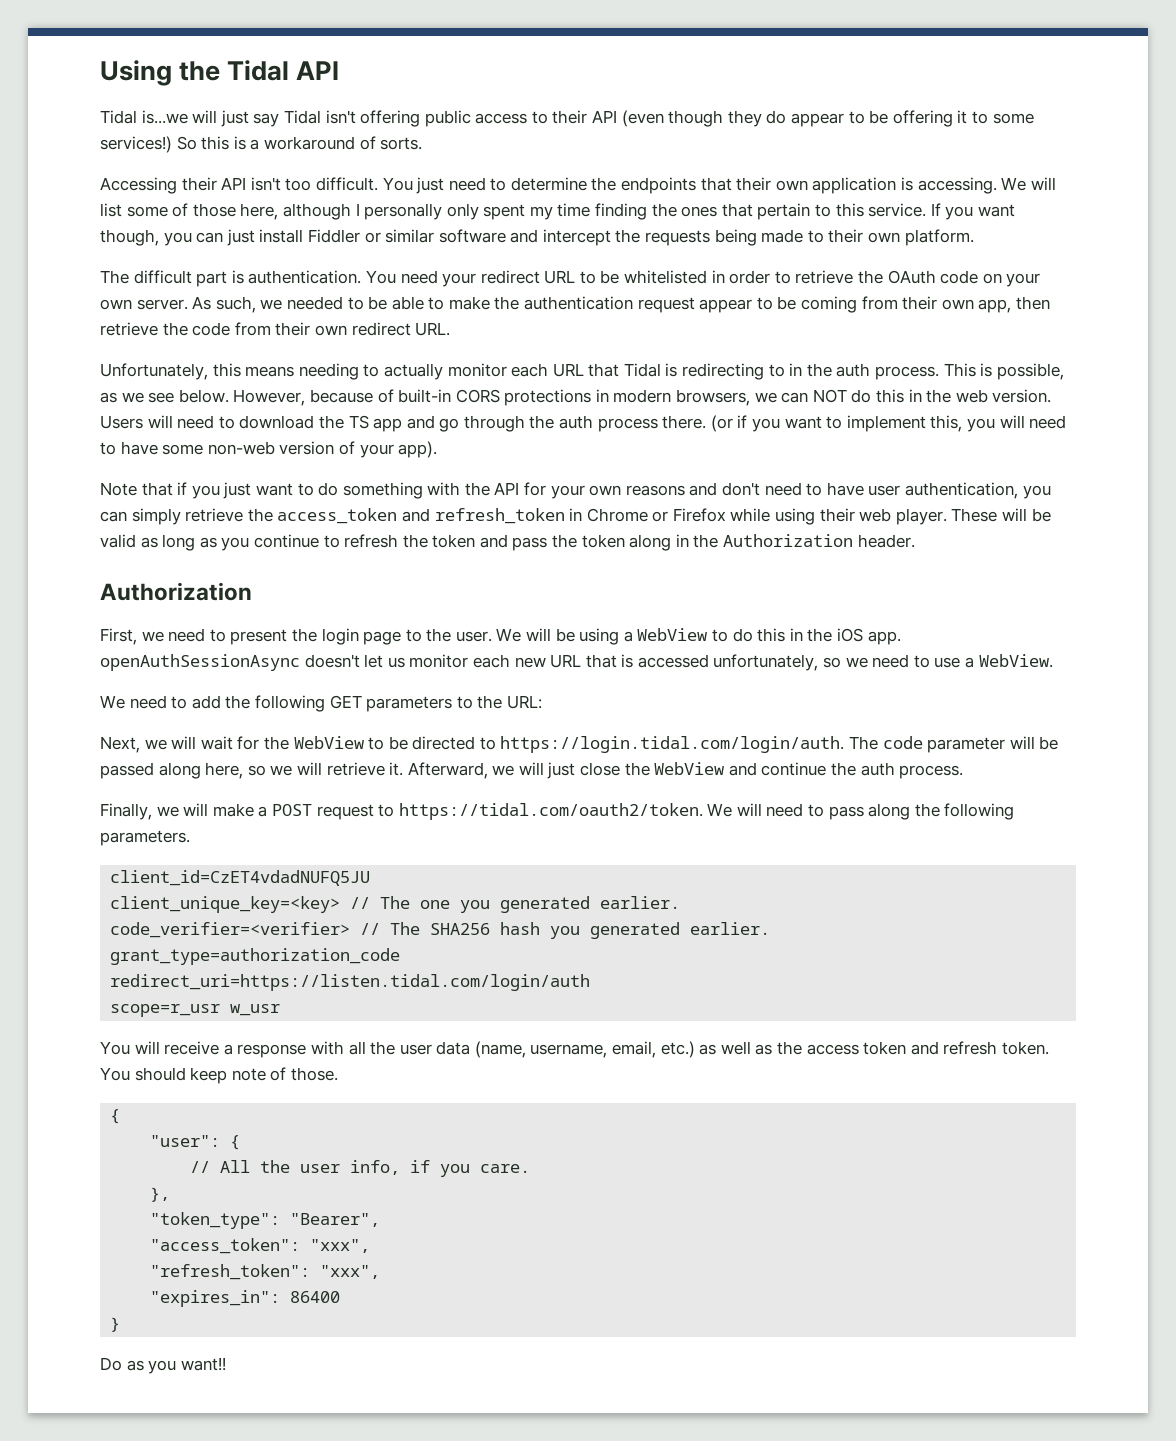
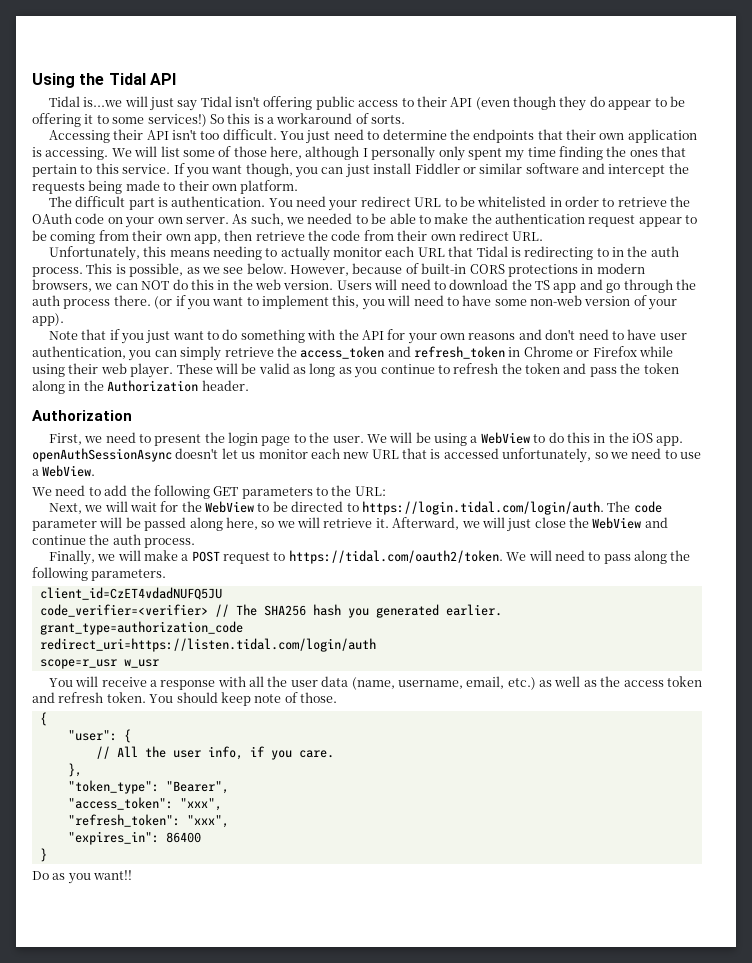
- client_unique_key=<key> // The one you generated earlier.

